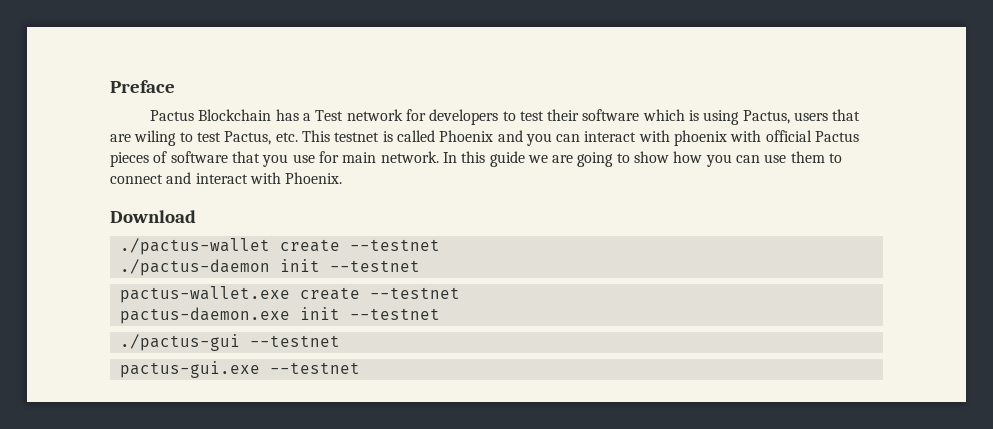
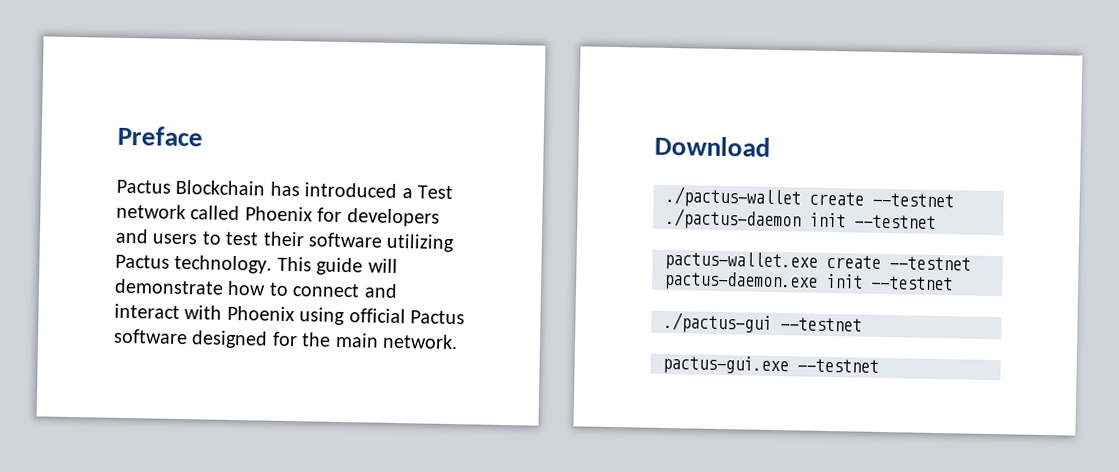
- Pactus Blockchain has a Test network for developers to test their software which is using Pactus, users that are wiling to test Pactus, etc. This testnet is called Phoenix and you can interact with phoenix with official Pactus pieces of software that you use for main network. In this guide we are going to show how you can use them to connect and interact with Phoenix.
+ Pactus Blockchain has introduced a Test network called Phoenix for developers and users to test their software utilizing Pactus technology. This guide will demonstrate how to connect and interact with Phoenix using official Pactus software designed for the main network.

